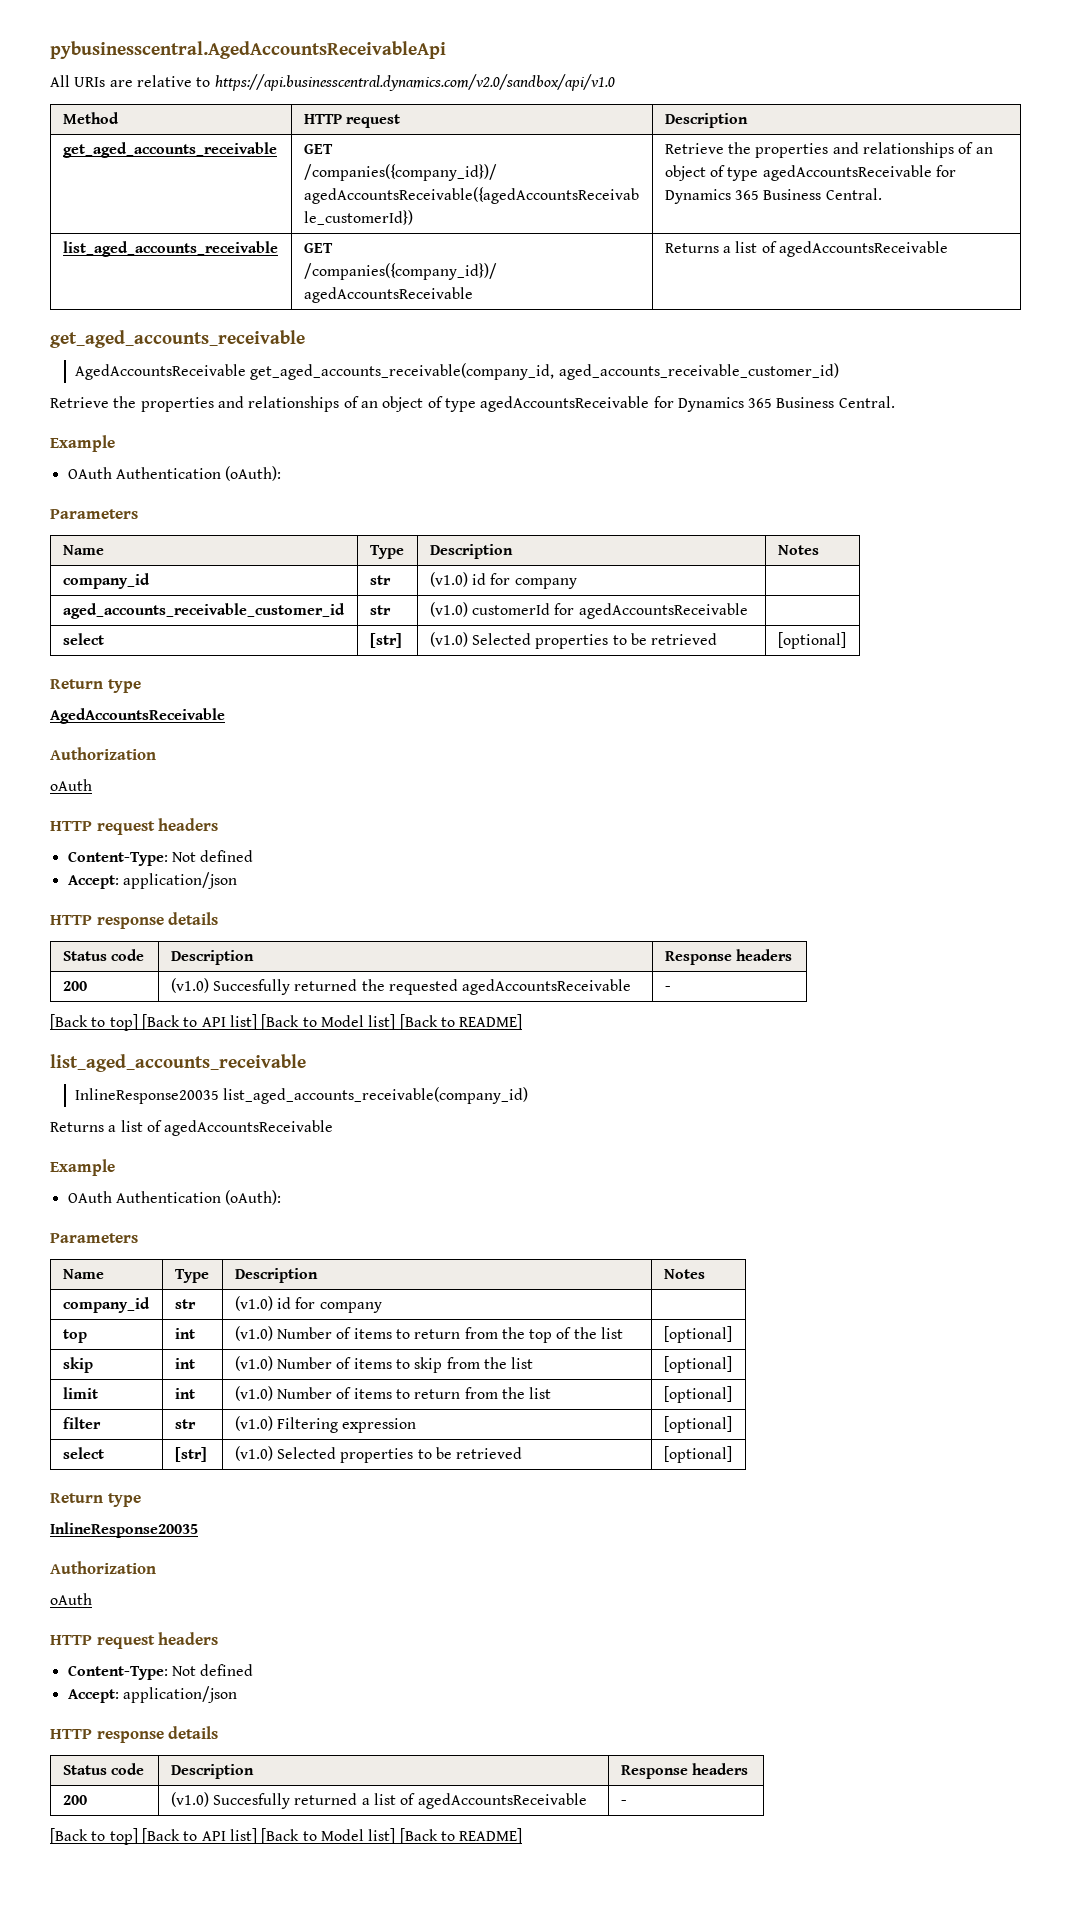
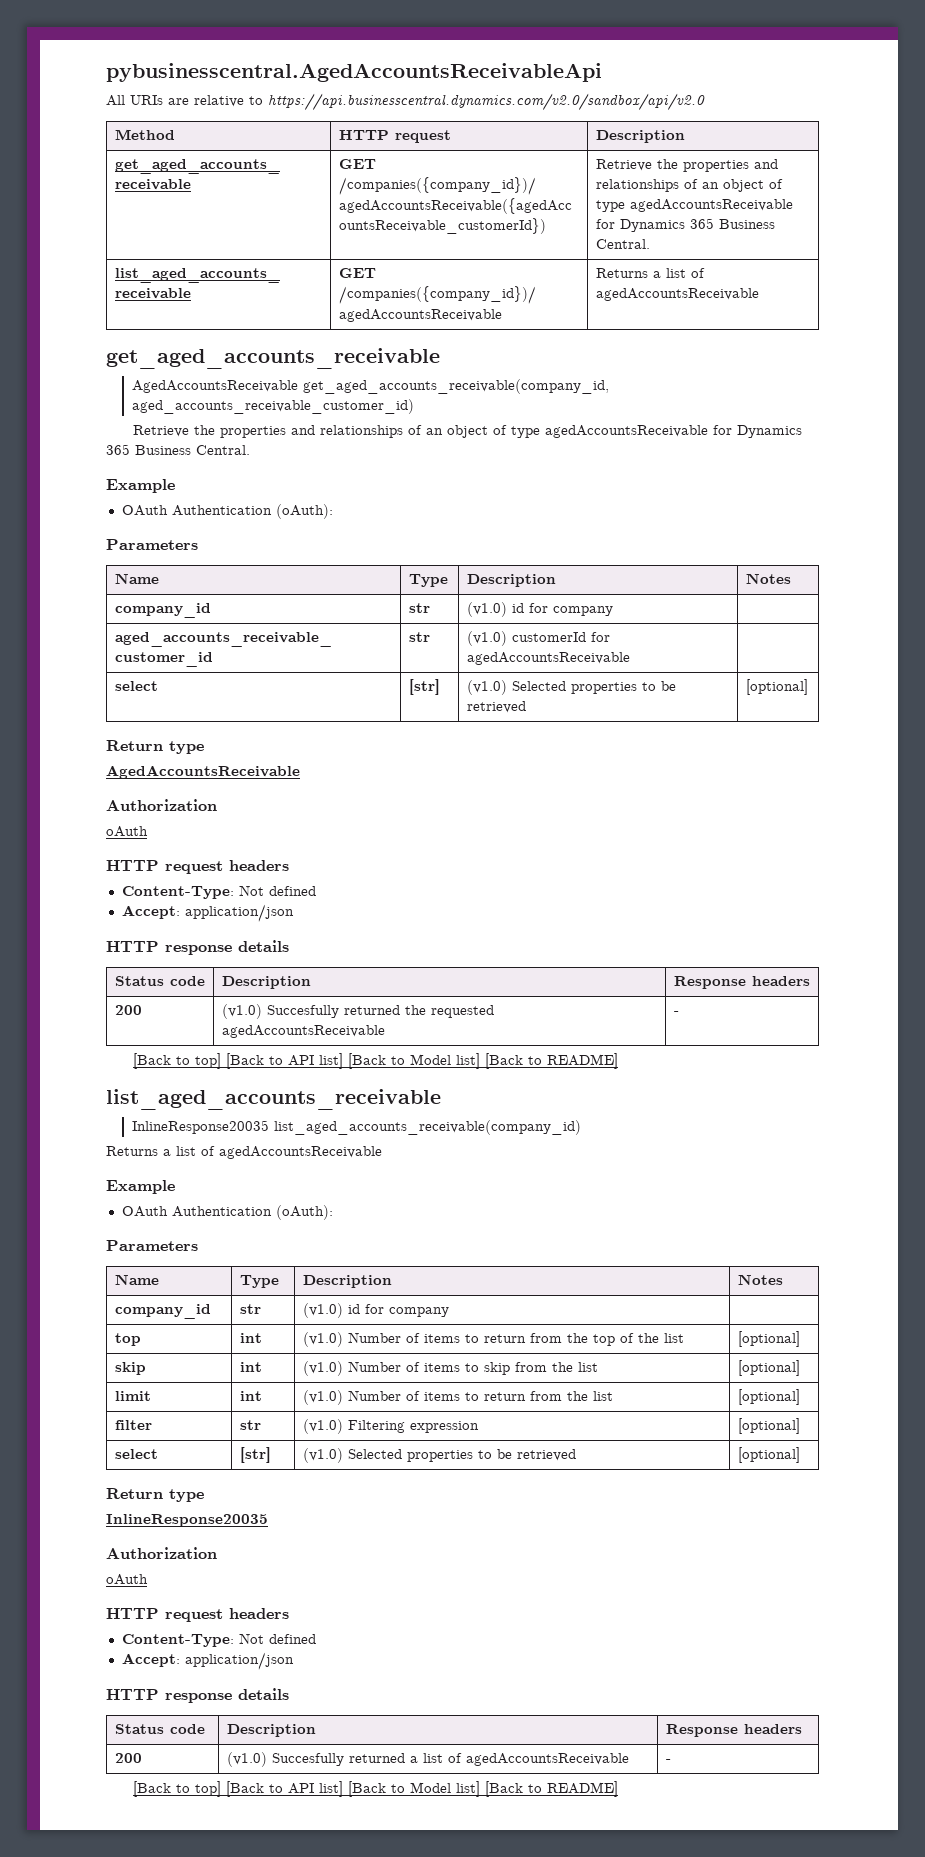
- All URIs are relative to https://api.businesscentral.dynamics.com/v2.0/sandbox/api/v1.0
+ All URIs are relative to https://api.businesscentral.dynamics.com/v2.0/sandbox/api/v2.0

